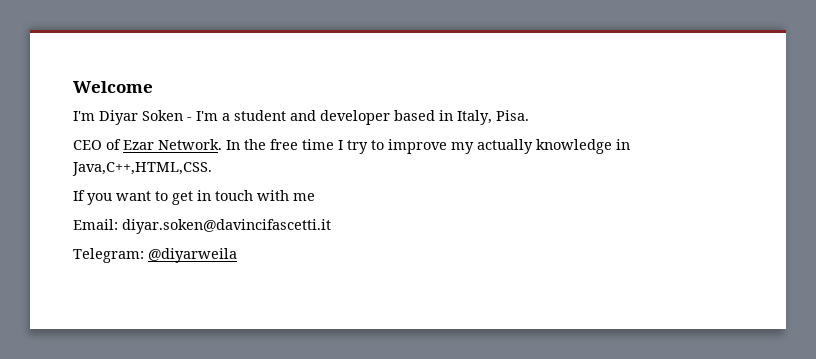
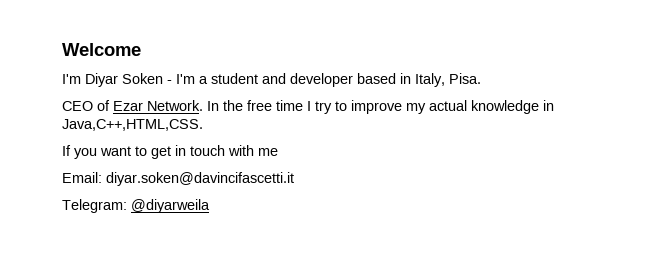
- In the free time I try to improve my actually knowledge in Java,C++,HTML,CSS.
+ In the free time I try to improve my actual knowledge in Java,C++,HTML,CSS.

